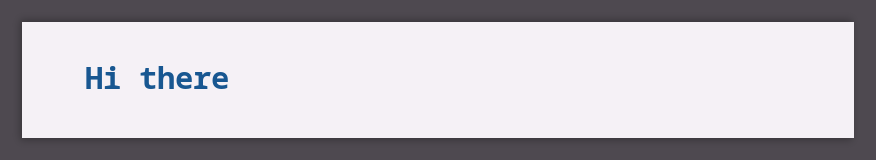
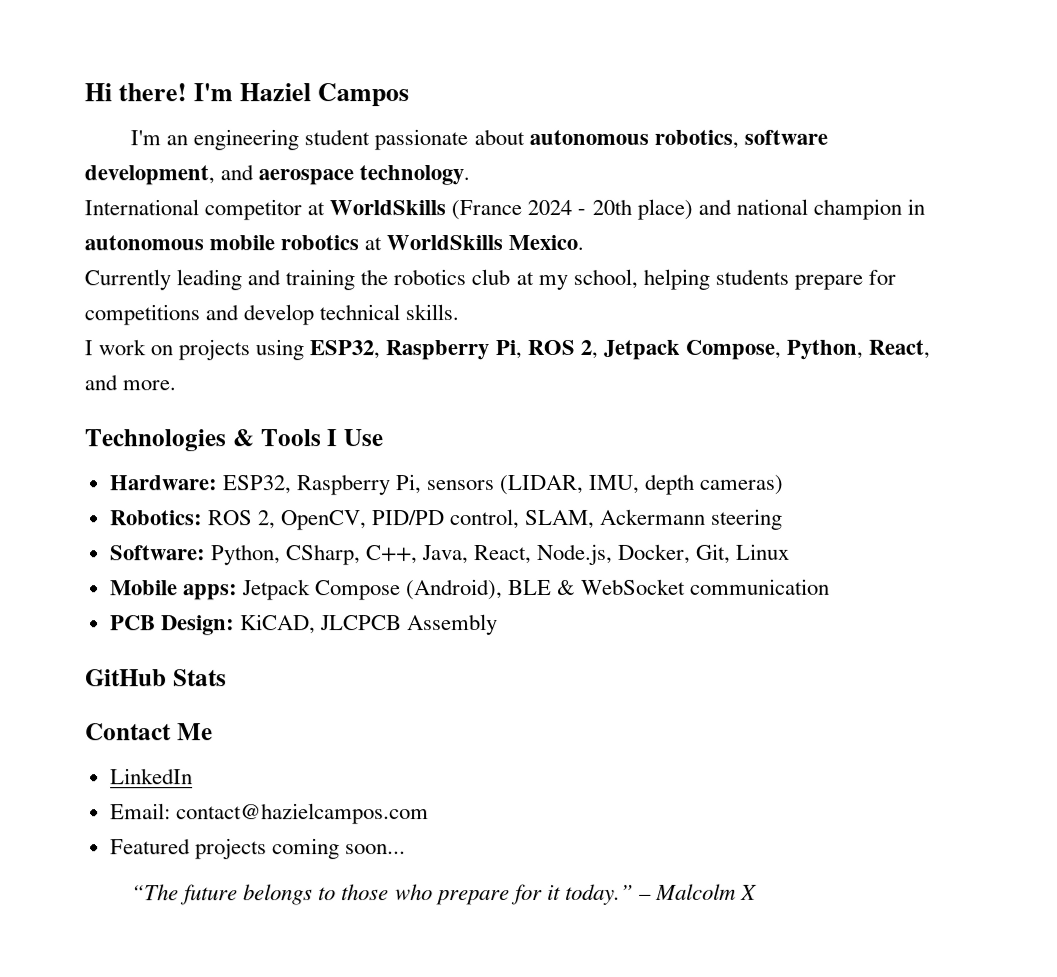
- Hi there
+ Hi there! I'm Haziel Campos
+ I'm an engineering student passionate about autonomous robotics, software development, and aerospace technology.
+ International competitor at WorldSkills (France 2024 - 20th place) and national champion in autonomous mobile robotics at WorldSkills Mexico.
+ Currently leading and training the robotics club at my school, helping students prepare for competitions and develop technical skills.
+ I work on projects using ESP32, Raspberry Pi, ROS 2, Jetpack Compose, Python, React, and more.
+ Technologies & Tools I Use
+ Hardware: ESP32, Raspberry Pi, sensors (LIDAR, IMU, depth cameras)
+ Robotics: ROS 2, OpenCV, PID/PD control, SLAM, Ackermann steering
+ Software: Python, CSharp, C++, Java, React, Node.js, Docker, Git, Linux
+ Mobile apps: Jetpack Compose (Android), BLE & WebSocket communication
+ PCB Design: KiCAD, JLCPCB Assembly
+ GitHub Stats
+ Contact Me
+ LinkedIn
+ Email: contact@hazielcampos.com
+ Featured projects coming soon...
+ “The future belongs to those who prepare for it today.” – Malcolm X

